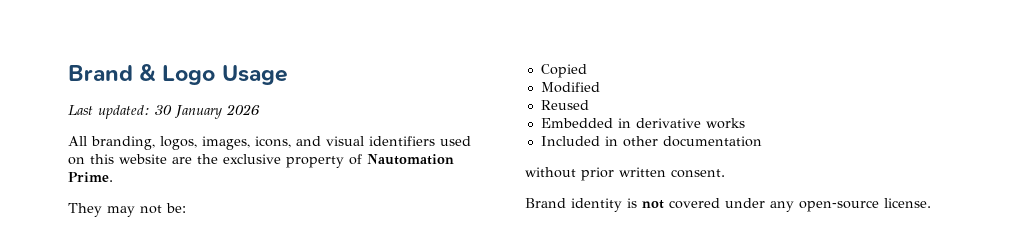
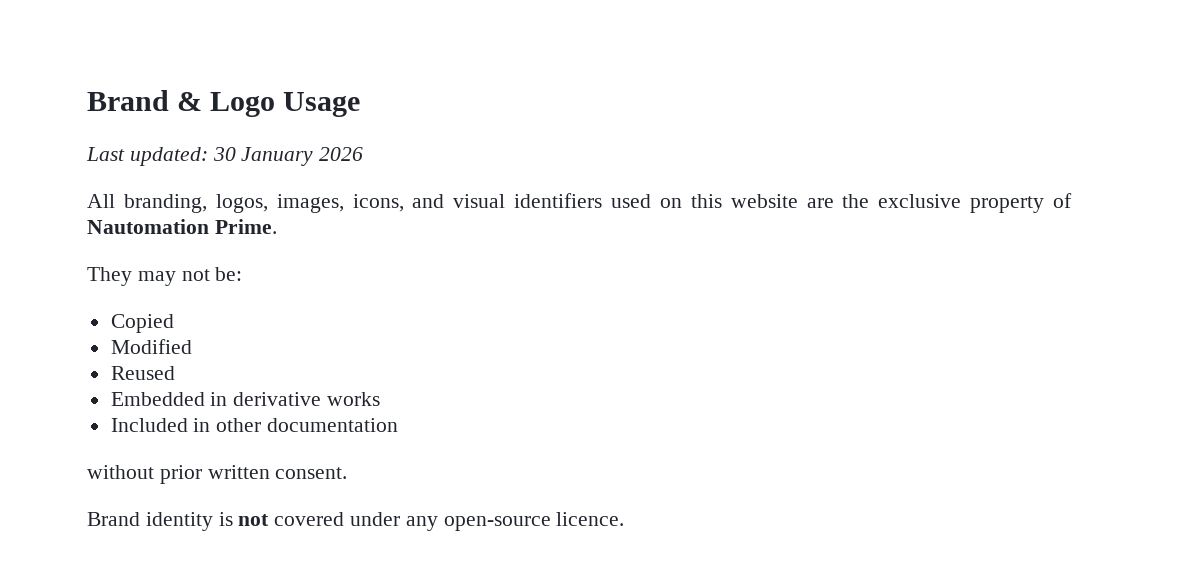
- Brand identity is not covered under any open‑source license.
+ Brand identity is not covered under any open‑source licence.

